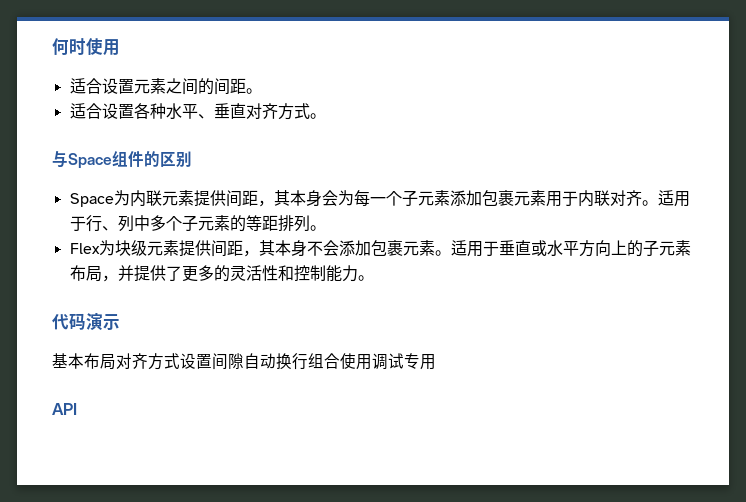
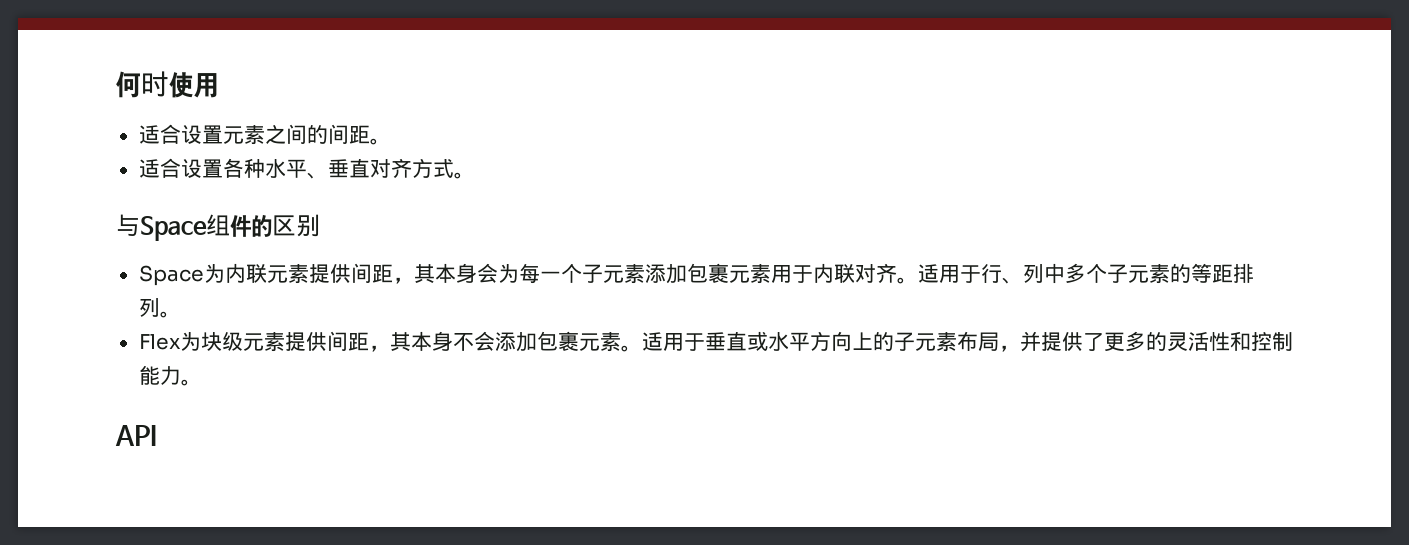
- 代码演示
- 基本布局对齐方式设置间隙自动换行组合使用调试专用

